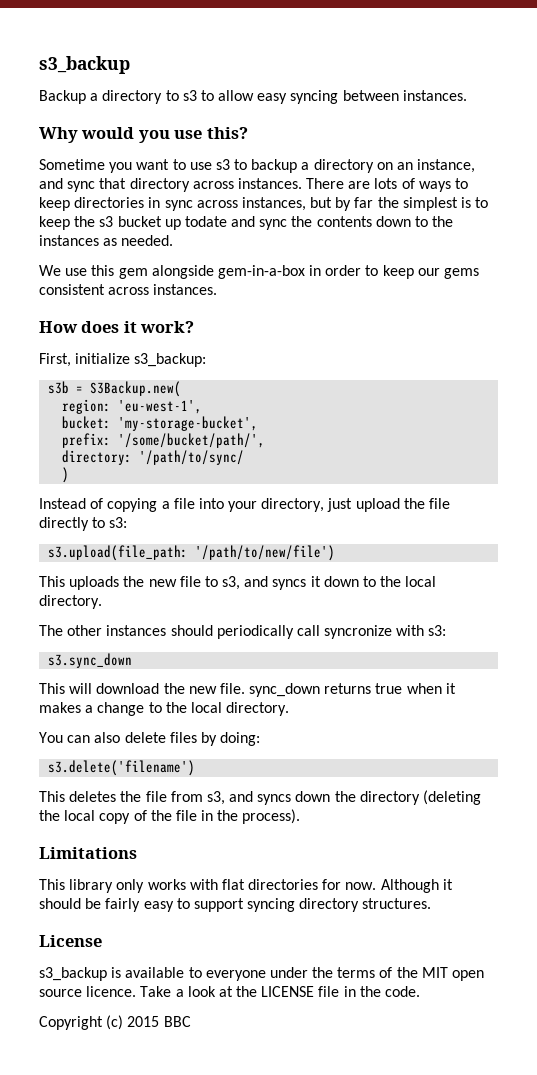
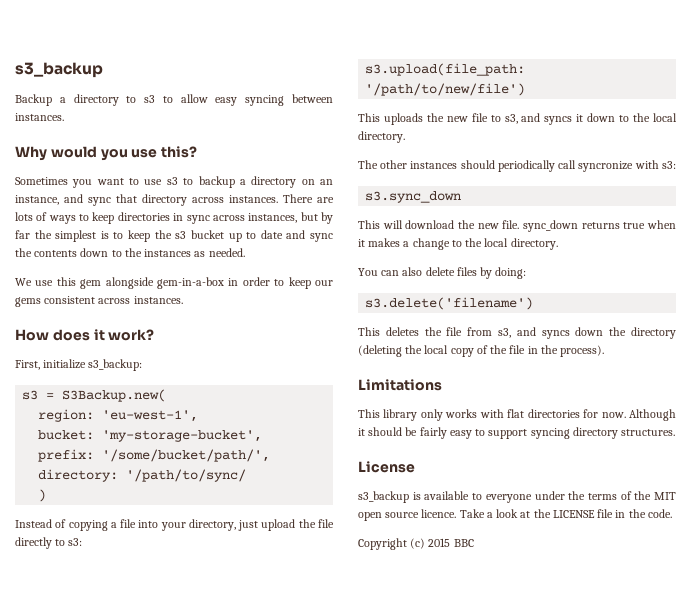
- Sometime you want to use s3 to backup a directory on an instance, and sync that directory across instances.
+ Sometimes you want to use s3 to backup a directory on an instance, and sync that directory across instances.
- There are lots of ways to keep directories in sync across instances, but by far the simplest is to keep the s3 bucket up todate and sync the contents down to the instances as needed.
+ There are lots of ways to keep directories in sync across instances, but by far the simplest is to keep the s3 bucket up to date and sync the contents down to the instances as needed.
- s3b = S3Backup.new(
+ s3 = S3Backup.new(

